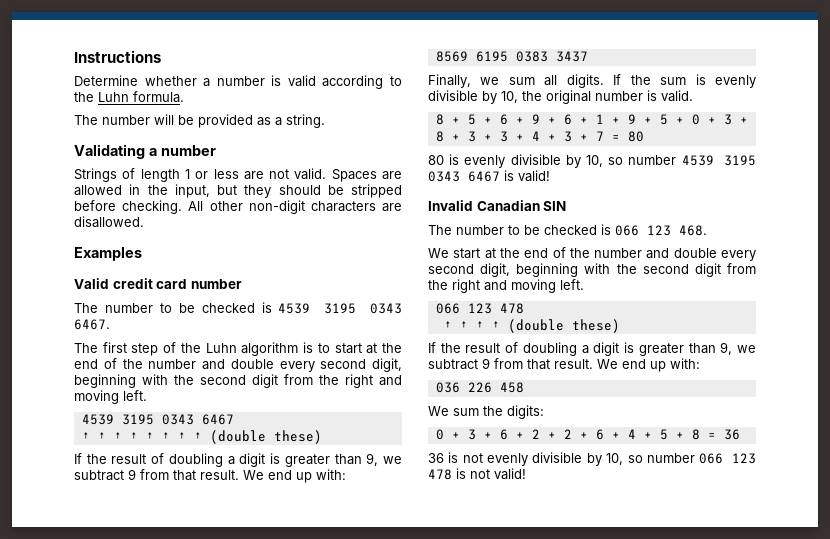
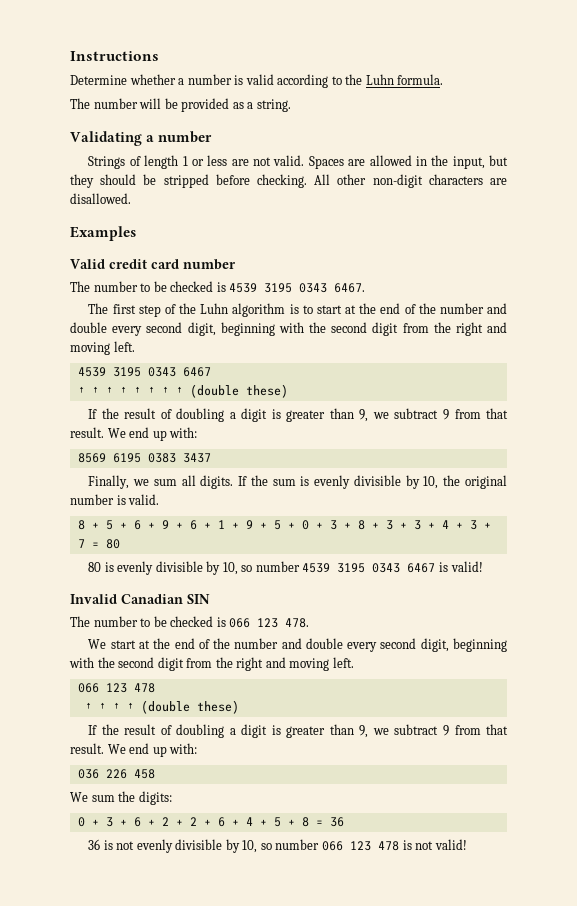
- The number to be checked is 066 123 468.
+ The number to be checked is 066 123 478.

